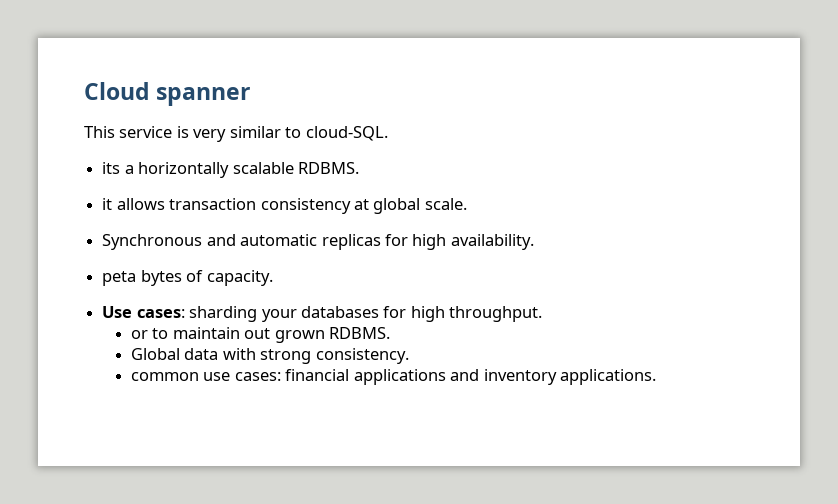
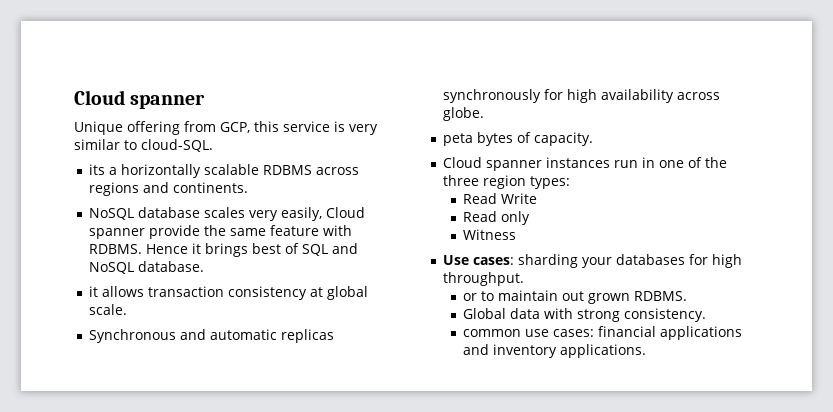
- This service is very similar to cloud-SQL.
+ Unique offering from GCP, this service is very similar to cloud-SQL.
- its a horizontally scalable RDBMS.
+ its a horizontally scalable RDBMS across regions and continents.
+ NoSQL database scales very easily, Cloud spanner provide the same feature with RDBMS. Hence it brings best of SQL and NoSQL database.
- Synchronous and automatic replicas for high availability.
+ Synchronous and automatic replicas synchronously for high availability across globe.
+ Cloud spanner instances run in one of the three region types:
+ Read Write
+ Read only
+ Witness

